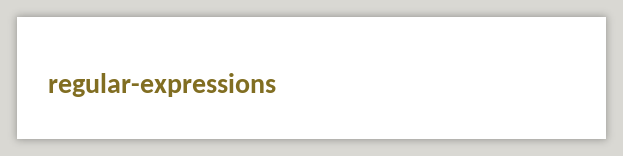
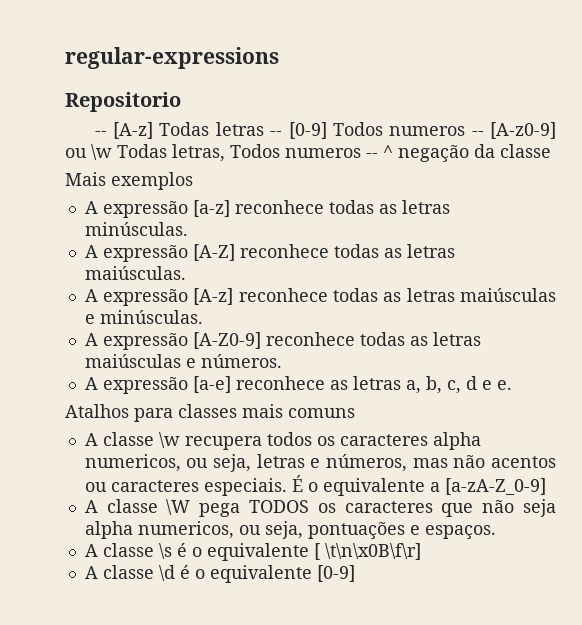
+ Repositorio
+ -- [A-z] Todas letras -- [0-9] Todos numeros -- [A-z0-9] ou \w Todas letras, Todos numeros -- ^ negação da classe
+ Mais exemplos
+ A expressão [a-z] reconhece todas as letras minúsculas.
+ A expressão [A-Z] reconhece todas as letras maiúsculas.
+ A expressão [A-z] reconhece todas as letras maiúsculas e minúsculas.
+ A expressão [A-Z0-9] reconhece todas as letras maiúsculas e números.
+ A expressão [a-e] reconhece as letras a, b, c, d e e.
+ Atalhos para classes mais comuns
+ A classe \w recupera todos os caracteres alpha numericos, ou seja, letras e números, mas não acentos ou caracteres especiais. É o equivalente a [a-zA-Z_0-9]
+ A classe \W pega TODOS os caracteres que não seja alpha numericos, ou seja, pontuações e espaços.
+ A classe \s é o equivalente [ \t\n\x0B\f\r]
+ A classe \d é o equivalente [0-9]

